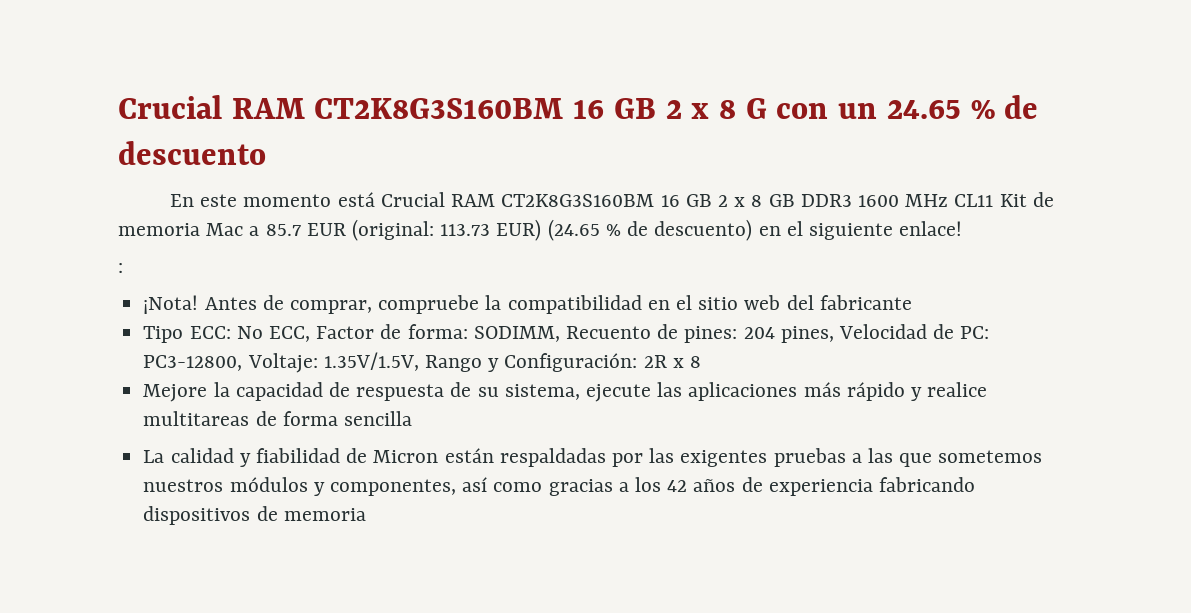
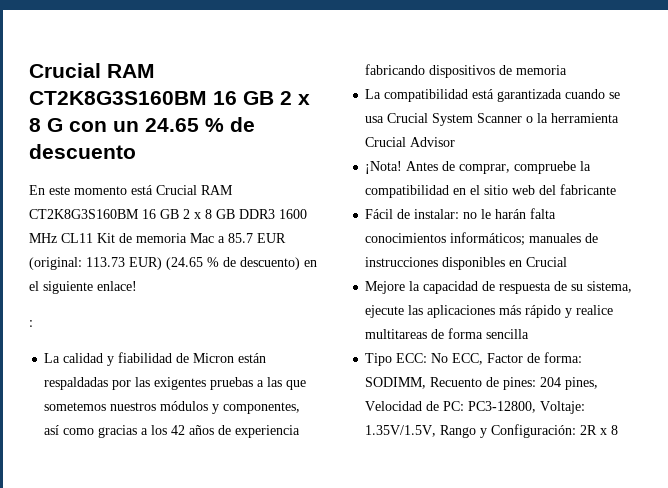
- ¡Nota! Antes de comprar, compruebe la compatibilidad en el sitio web del fabricante
- Tipo ECC: No ECC, Factor de forma: SODIMM, Recuento de pines: 204 pines, Velocidad de PC: PC3-12800, Voltaje: 1.35V/1.5V, Rango y Configuración: 2R x 8
- Mejore la capacidad de respuesta de su sistema, ejecute las aplicaciones más rápido y realice multitareas de forma sencilla
+ La compatibilidad está garantizada cuando se usa Crucial System Scanner o la herramienta Crucial Advisor
+ ¡Nota! Antes de comprar, compruebe la compatibilidad en el sitio web del fabricante
+ Fácil de instalar: no le harán falta conocimientos informáticos; manuales de instrucciones disponibles en Crucial
+ Mejore la capacidad de respuesta de su sistema, ejecute las aplicaciones más rápido y realice multitareas de forma sencilla
+ Tipo ECC: No ECC, Factor de forma: SODIMM, Recuento de pines: 204 pines, Velocidad de PC: PC3-12800, Voltaje: 1.35V/1.5V, Rango y Configuración: 2R x 8

